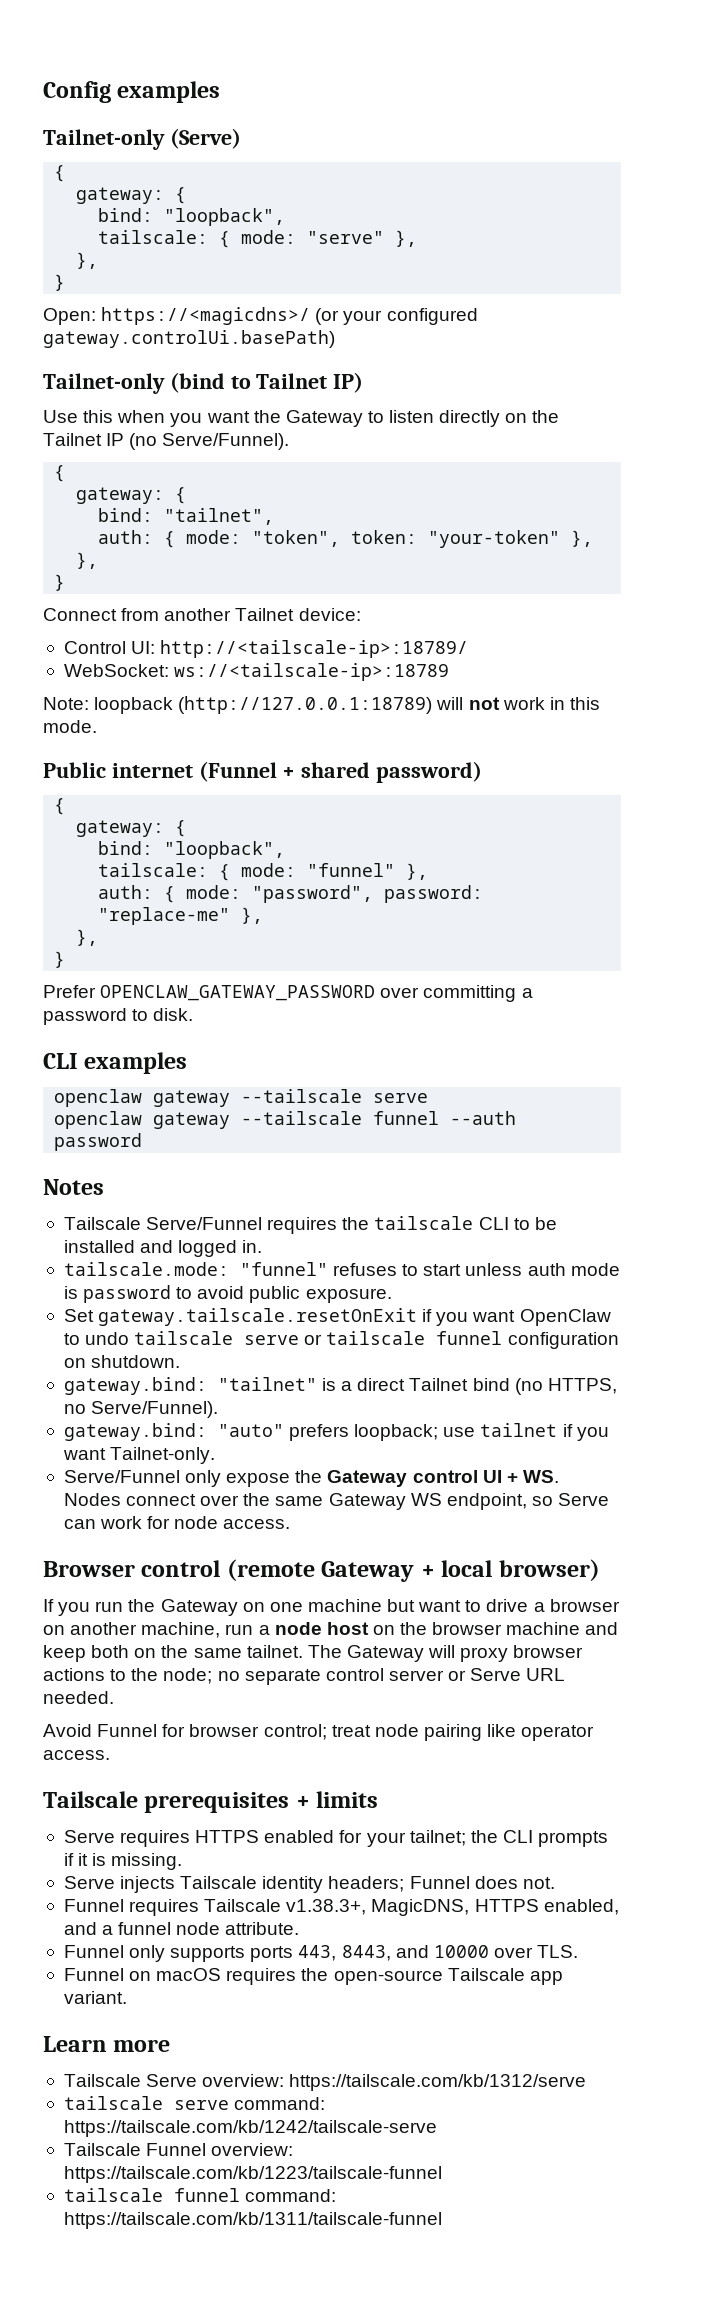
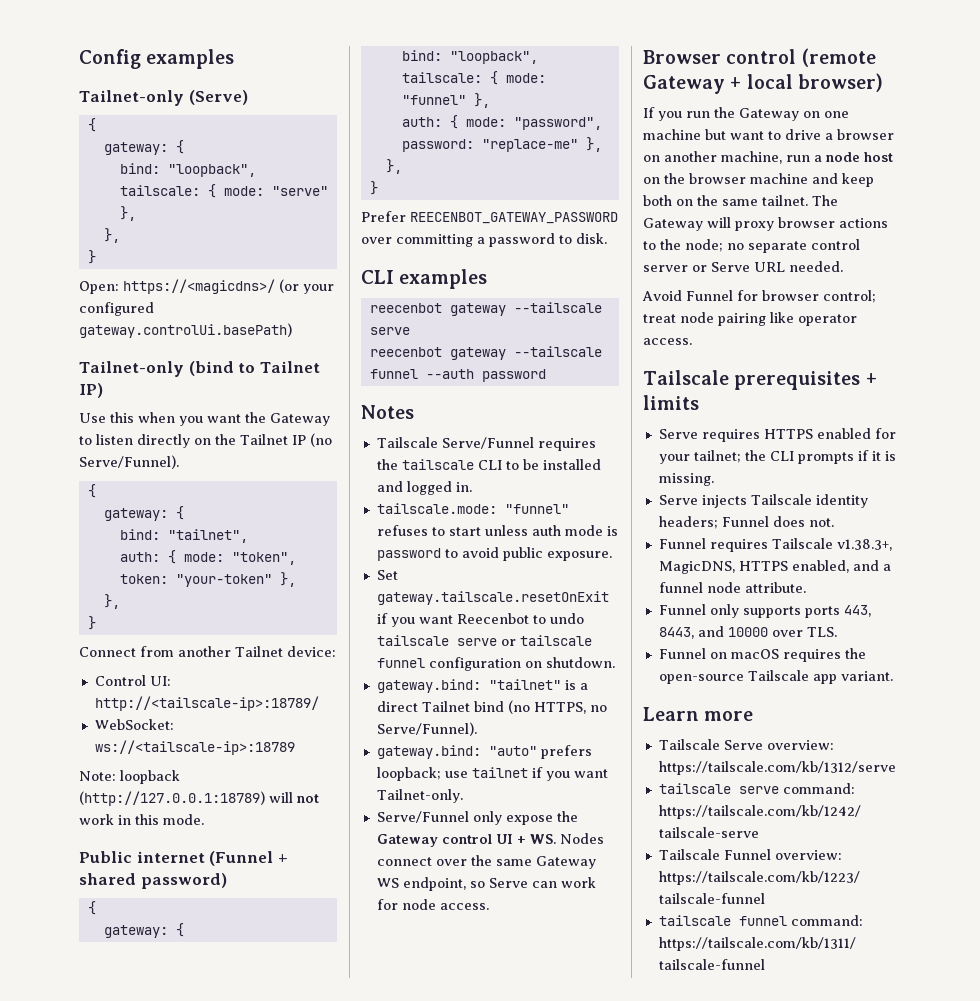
- Prefer OPENCLAW_GATEWAY_PASSWORD over committing a password to disk.
+ Prefer REECENBOT_GATEWAY_PASSWORD over committing a password to disk.
- openclaw gateway --tailscale serve
+ reecenbot gateway --tailscale serve
- openclaw gateway --tailscale funnel --auth password
+ reecenbot gateway --tailscale funnel --auth password
- Set gateway.tailscale.resetOnExit if you want OpenClaw to undo tailscale serve or tailscale funnel configuration on shutdown.
+ Set gateway.tailscale.resetOnExit if you want Reecenbot to undo tailscale serve or tailscale funnel configuration on shutdown.

